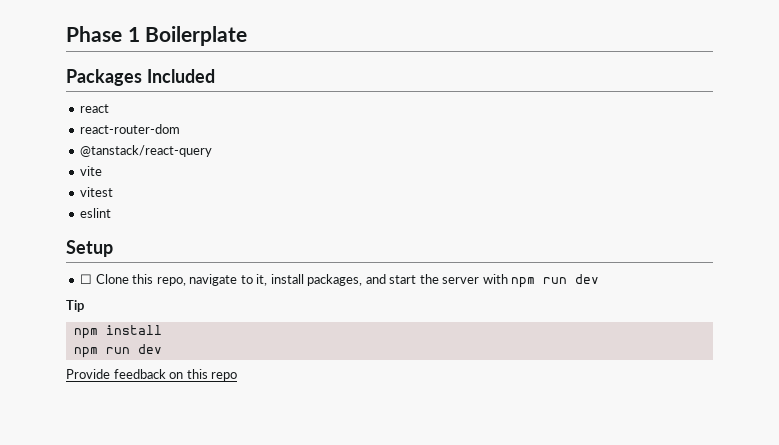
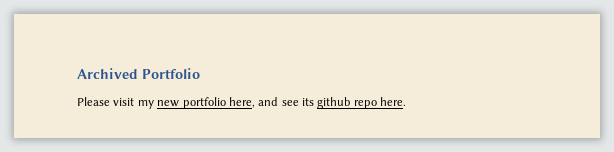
- Phase 1 Boilerplate
- Packages Included
- react
- react-router-dom
- @tanstack/react-query
- vite
- vitest
- eslint
- Setup
- ☐ Clone this repo, navigate to it, install packages, and start the server with npm run dev
- Tip
- npm install
- npm run dev
- Provide feedback on this repo
+ Archived Portfolio
+ Please visit my new portfolio here, and see its github repo here.

